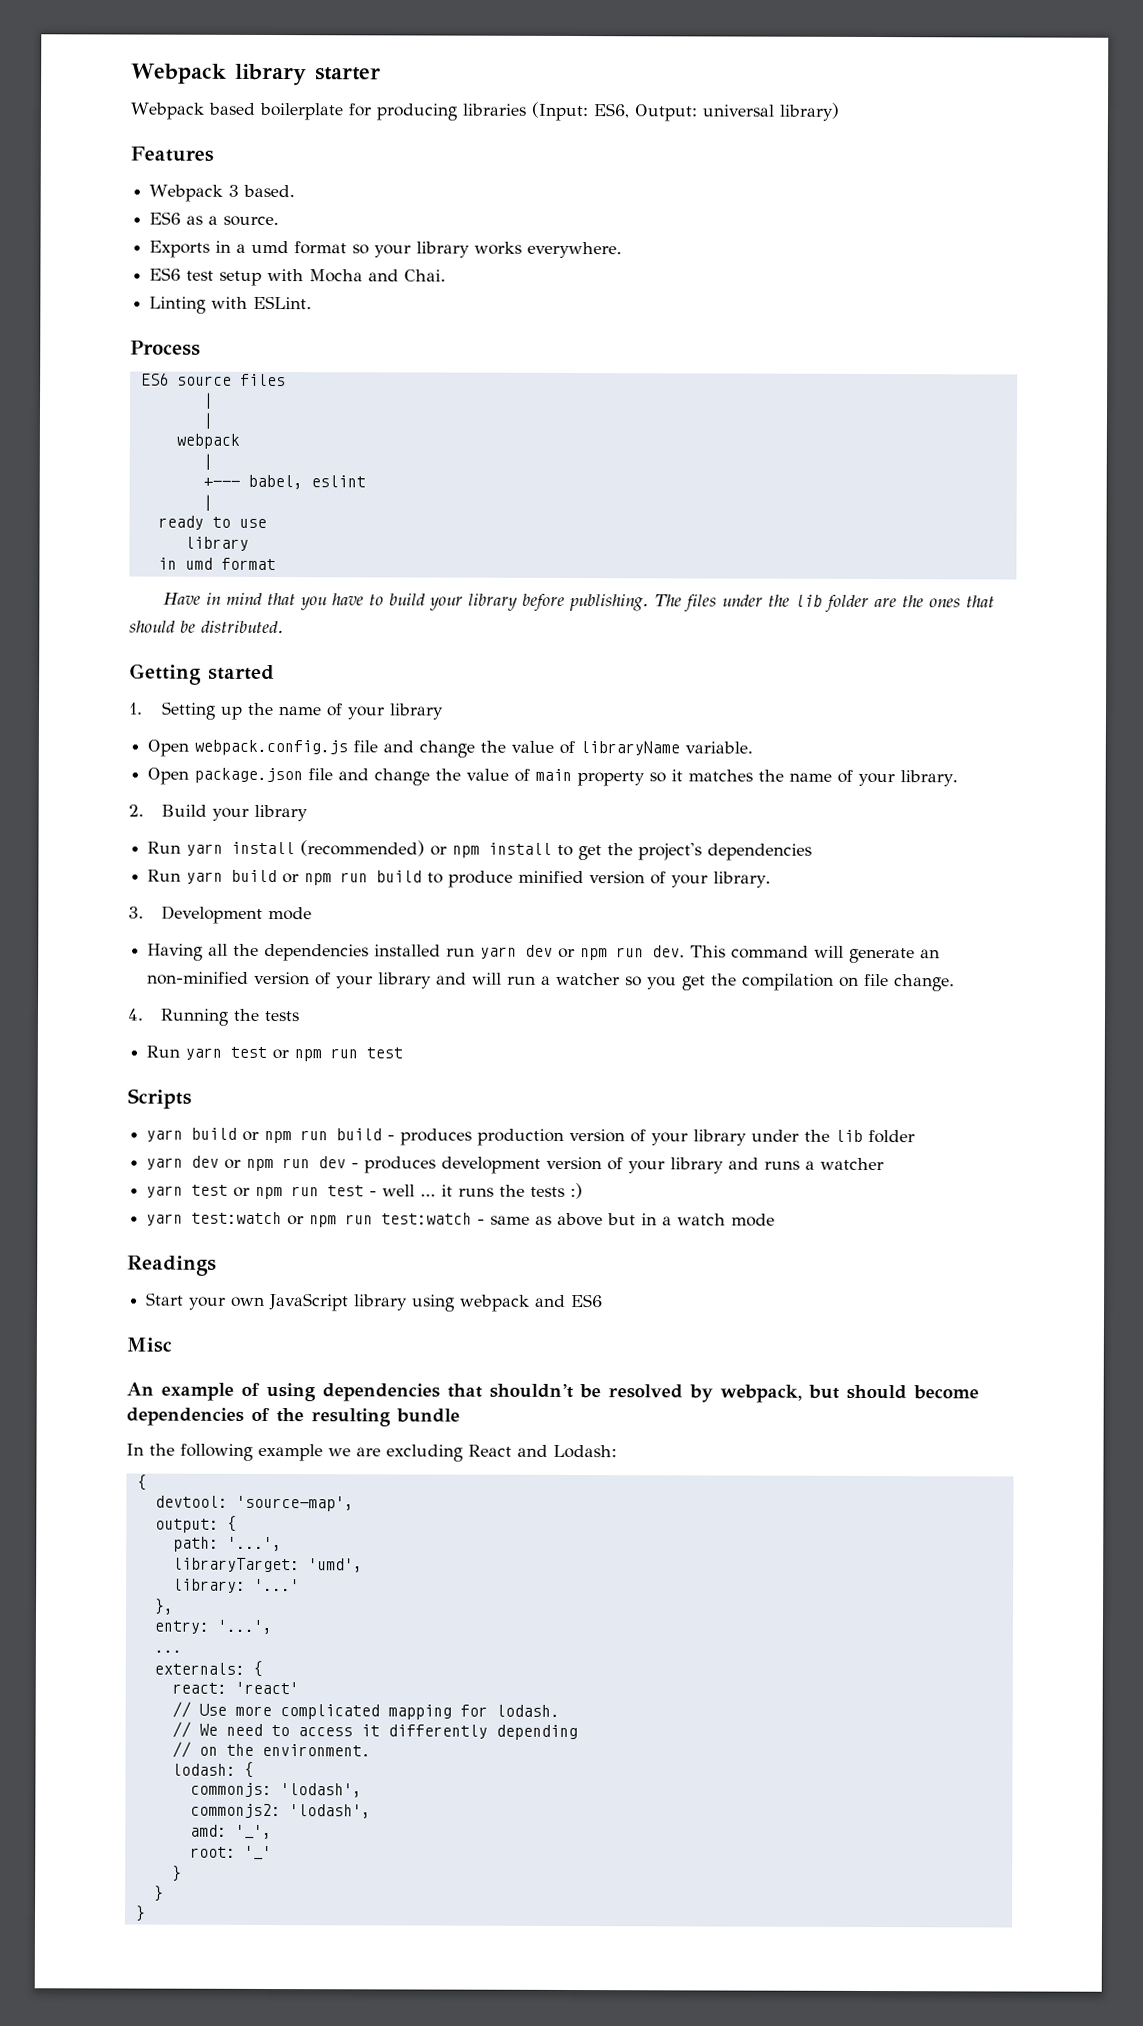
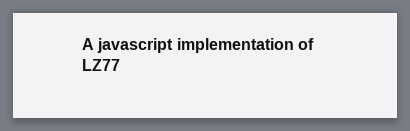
- Webpack library starter
- Webpack based boilerplate for producing libraries (Input: ES6, Output: universal library)
- Features
- Webpack 3 based.
- ES6 as a source.
- Exports in a umd format so your library works everywhere.
- ES6 test setup with Mocha and Chai.
- Linting with ESLint.
- Process
- ES6 source files
- |
- |
- webpack
- |
- +--- babel, eslint
- |
- ready to use
- library
- in umd format
- Have in mind that you have to build your library before publishing. The files under the lib folder are the ones that should be distributed.
- Getting started
- 1. Setting up the name of your library
- Open webpack.config.js file and change the value of libraryName variable.
- Open package.json file and change the value of main property so it matches the name of your library.
- 2. Build your library
- Run yarn install (recommended) or npm install to get the project's dependencies
- Run yarn build or npm run build to produce minified version of your library.
- 3. Development mode
- Having all the dependencies installed run yarn dev or npm run dev. This command will generate an non-minified version of your library and will run a watcher so you get the compilation on file change.
- 4. Running the tests
- Run yarn test or npm run test
- Scripts
- yarn build or npm run build - produces production version of your library under the lib folder
- yarn dev or npm run dev - produces development version of your library and runs a watcher
- yarn test or npm run test - well ... it runs the tests :)
- yarn test:watch or npm run test:watch - same as above but in a watch mode
- Readings
- Start your own JavaScript library using webpack and ES6
- Misc
- An example of using dependencies that shouldn’t be resolved by webpack, but should become dependencies of the resulting bundle
- In the following example we are excluding React and Lodash:
- {
- devtool: 'source-map',
- output: {
- path: '...',
- libraryTarget: 'umd',
- library: '...'
- },
- entry: '...',
- ...
- externals: {
- react: 'react'
- // Use more complicated mapping for lodash.
- // We need to access it differently depending
- // on the environment.
- lodash: {
- commonjs: 'lodash',
- commonjs2: 'lodash',
- amd: '_',
- root: '_'
- }
- }
- }
+ A javascript implementation of LZ77

